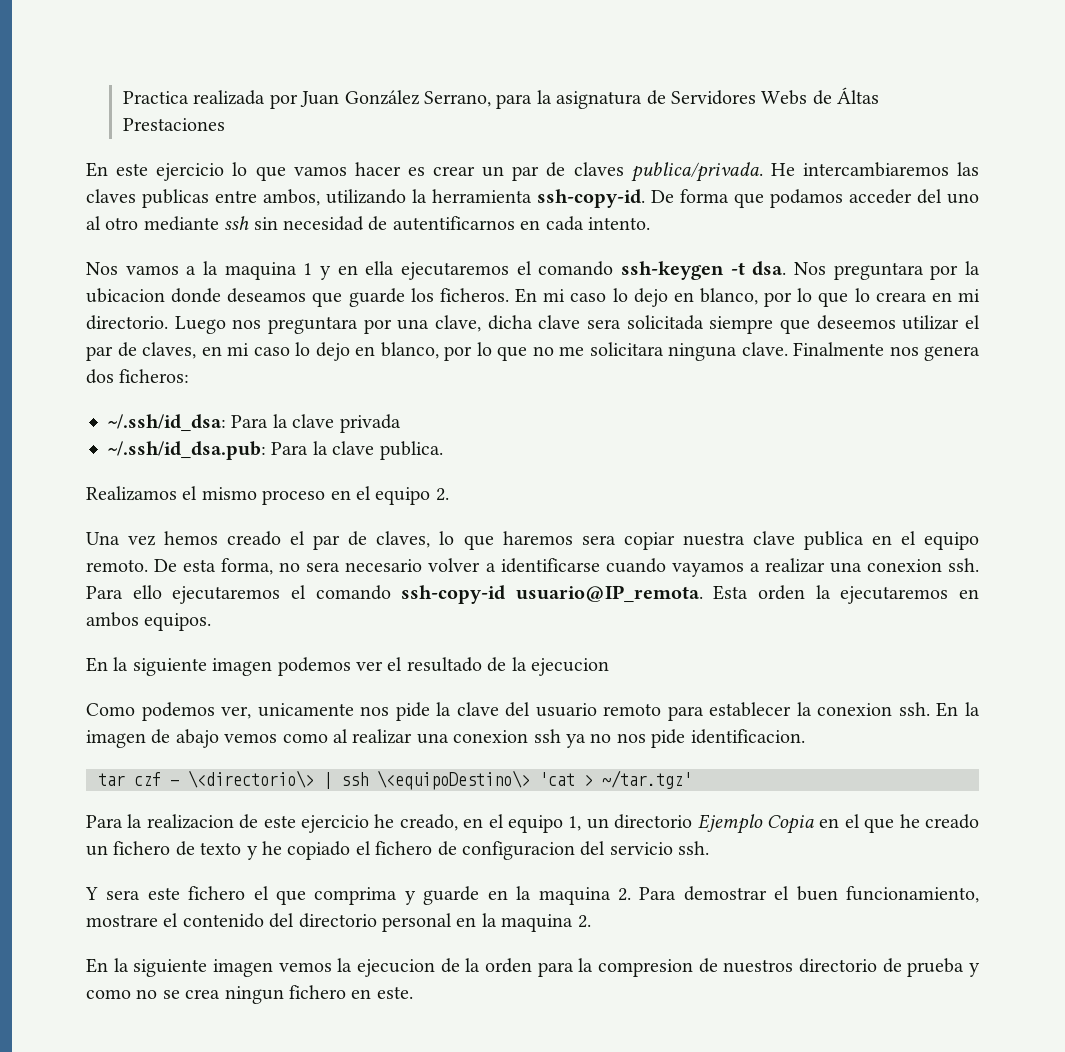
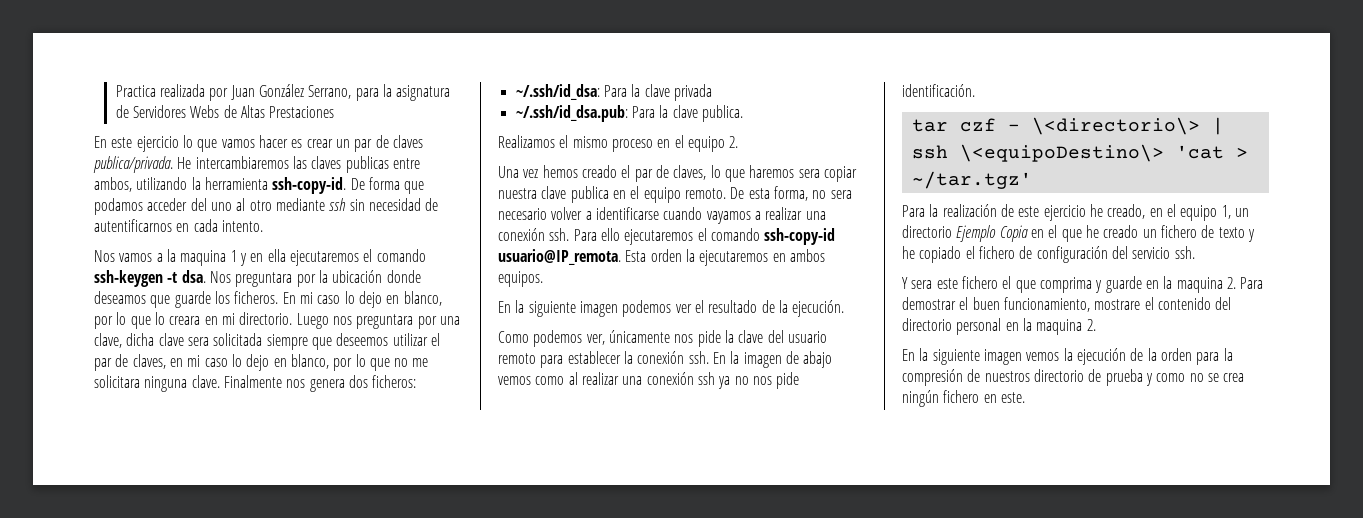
- Practica realizada por Juan González Serrano, para la asignatura de Servidores Webs de Áltas Prestaciones
+ Practica realizada por Juan González Serrano, para la asignatura de Servidores Webs de Altas Prestaciones
- Nos preguntara por la ubicacion donde deseamos que guarde los ficheros.
+ Nos preguntara por la ubicación donde deseamos que guarde los ficheros.
- De esta forma, no sera necesario volver a identificarse cuando vayamos a realizar una conexion ssh.
+ De esta forma, no sera necesario volver a identificarse cuando vayamos a realizar una conexión ssh.
- En la siguiente imagen podemos ver el resultado de la ejecucion
+ En la siguiente imagen podemos ver el resultado de la ejecución.
- Como podemos ver, unicamente nos pide la clave del usuario remoto para establecer la conexion ssh.
+ Como podemos ver, únicamente nos pide la clave del usuario remoto para establecer la conexión ssh.
- En la imagen de abajo vemos como al realizar una conexion ssh ya no nos pide identificacion.
+ En la imagen de abajo vemos como al realizar una conexión ssh ya no nos pide identificación.
- Para la realizacion de este ejercicio he creado, en el equipo 1, un directorio Ejemplo Copia en el que he creado un fichero de texto y he copiado el fichero de configuracion del servicio ssh.
+ Para la realización de este ejercicio he creado, en el equipo 1, un directorio Ejemplo Copia en el que he creado un fichero de texto y he copiado el fichero de configuración del servicio ssh.
- En la siguiente imagen vemos la ejecucion de la orden para la compresion de nuestros directorio de prueba y como no se crea ningun fichero en este.
+ En la siguiente imagen vemos la ejecución de la orden para la compresión de nuestros directorio de prueba y como no se crea ningún fichero en este.

